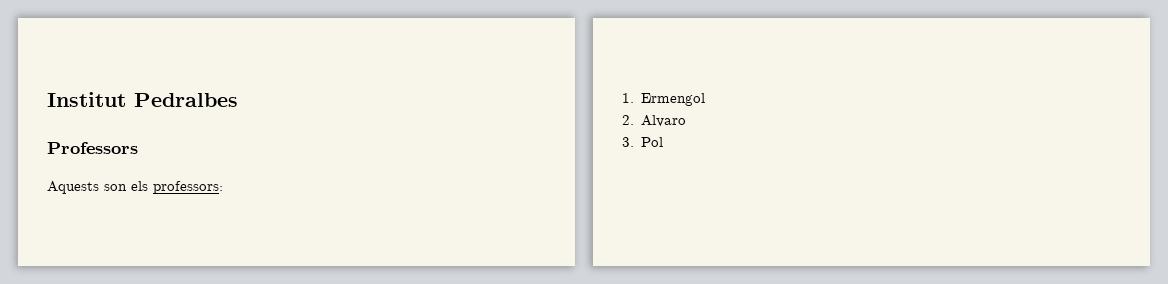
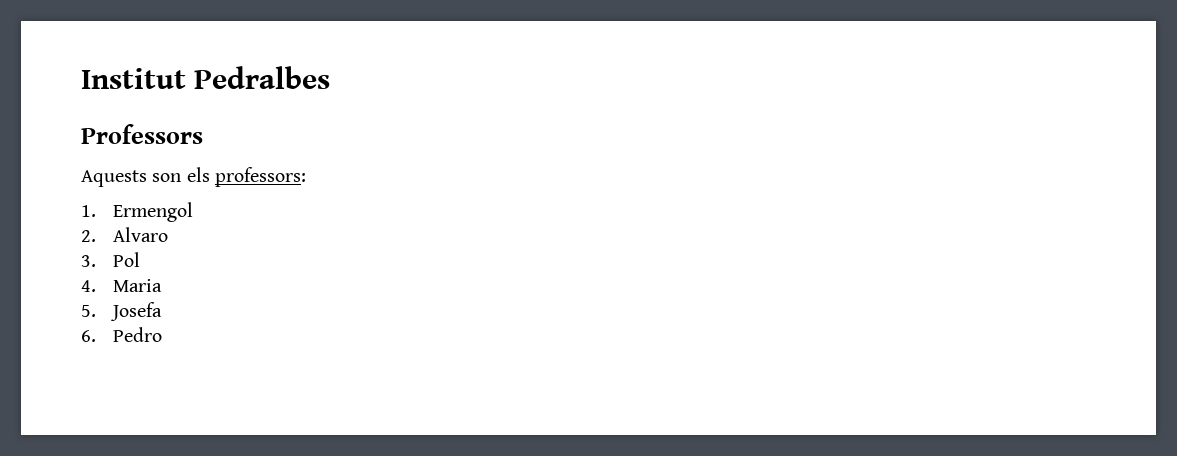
+ 4. Maria
+ 5. Josefa
+ 6. Pedro

